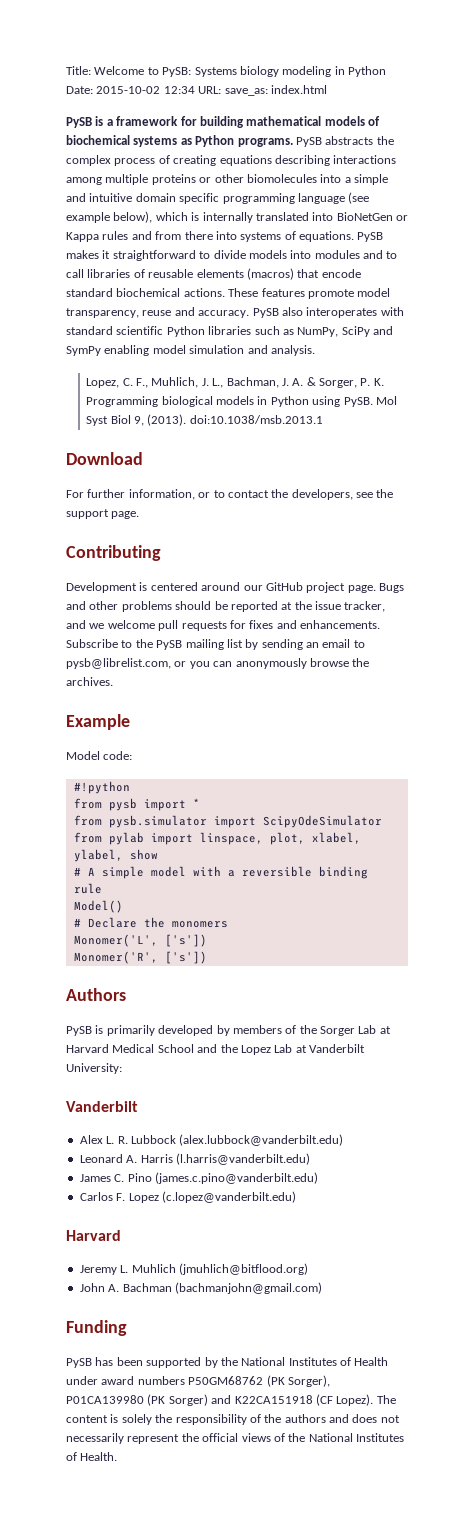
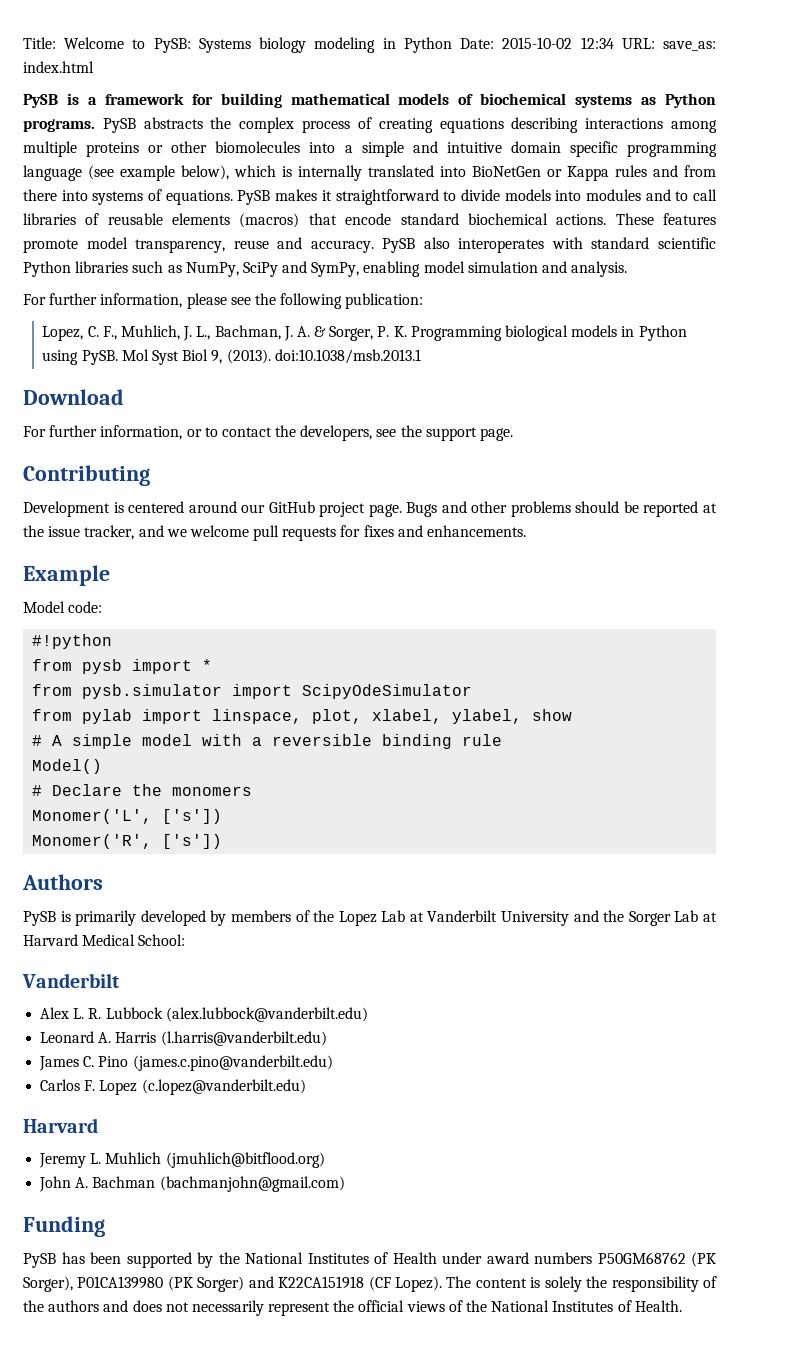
- PySB also interoperates with standard scientific Python libraries such as NumPy, SciPy and SymPy enabling model simulation and analysis.
+ PySB also interoperates with standard scientific Python libraries such as NumPy, SciPy and SymPy, enabling model simulation and analysis.
+ For further information, please see the following publication:
- Subscribe to the PySB mailing list by sending an email to pysb@librelist.com, or you can anonymously browse the archives.
- PySB is primarily developed by members of the Sorger Lab at Harvard Medical School and the Lopez Lab at Vanderbilt University:
+ PySB is primarily developed by members of the Lopez Lab at Vanderbilt University and the Sorger Lab at Harvard Medical School:

